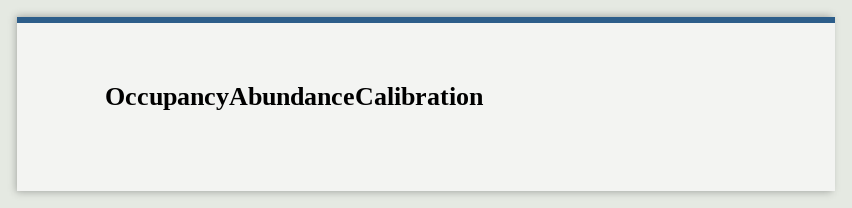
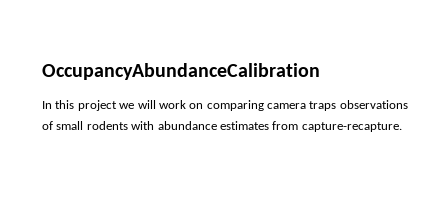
+ In this project we will work on comparing camera traps observations of small rodents with abundance estimates from capture-recapture.

